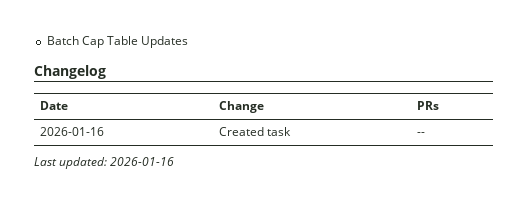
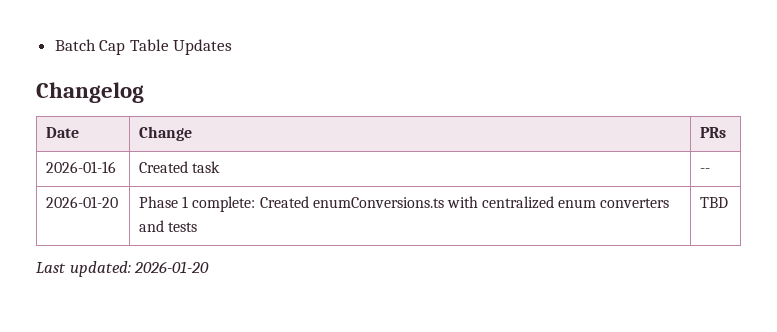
+ 2026-01-20 | Phase 1 complete: Created enumConversions.ts with centralized enum converters and tests | TBD
- Last updated: 2026-01-16
+ Last updated: 2026-01-20

